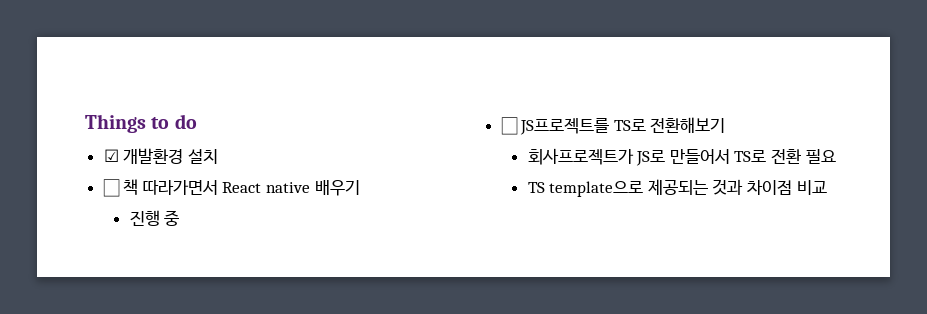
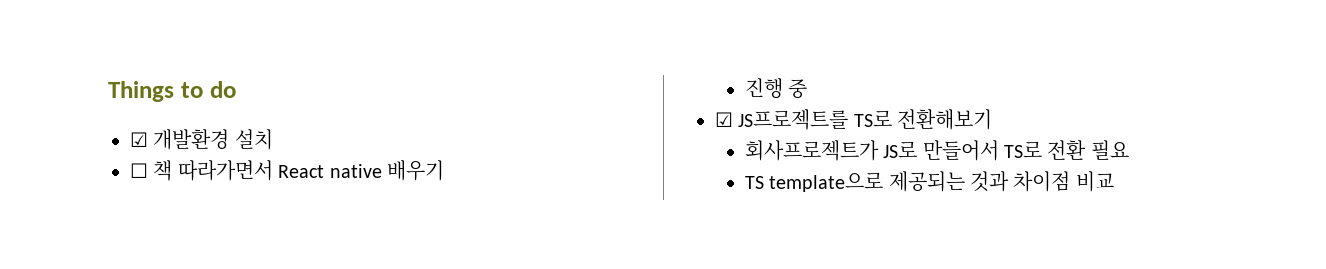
- ☐ JS프로젝트를 TS로 전환해보기
+ ☑ JS프로젝트를 TS로 전환해보기

